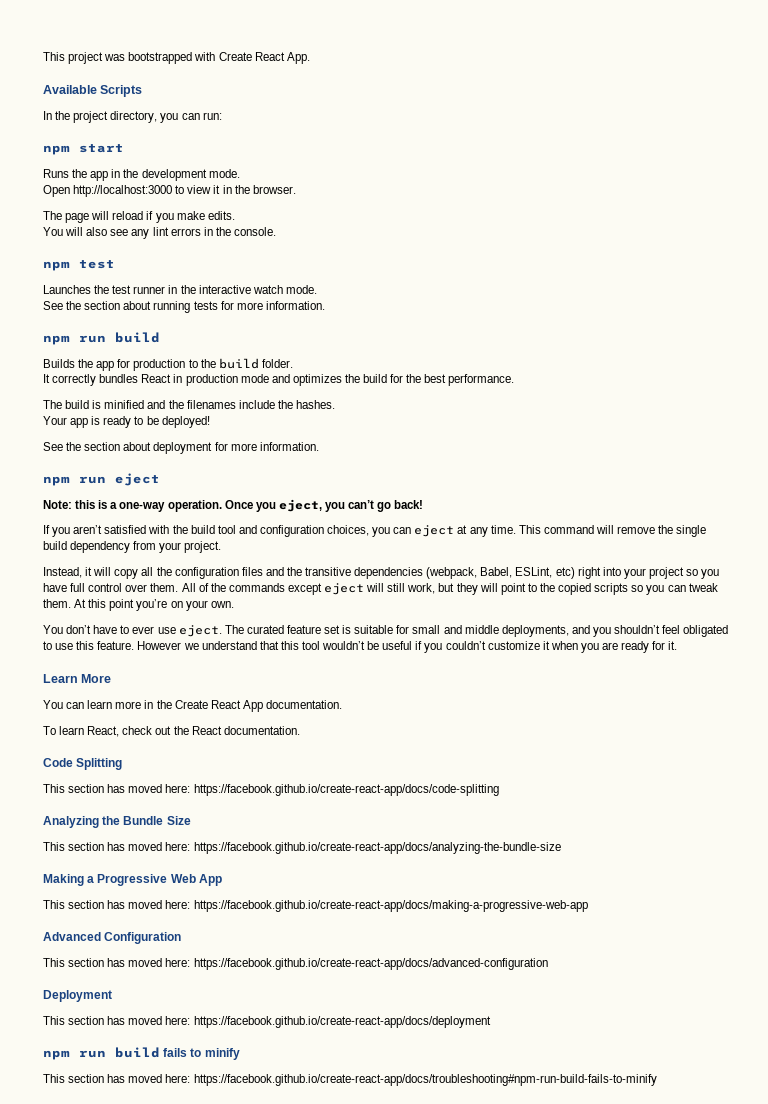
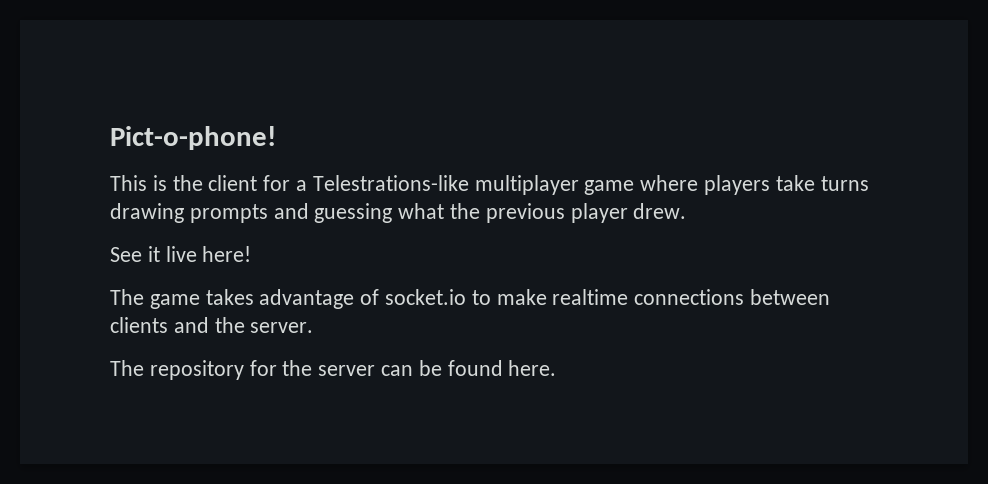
- This project was bootstrapped with Create React App.
- Available Scripts
- In the project directory, you can run:
- npm start
- Runs the app in the development mode.
- Open http://localhost:3000 to view it in the browser.
- The page will reload if you make edits.
- You will also see any lint errors in the console.
- npm test
- Launches the test runner in the interactive watch mode.
- See the section about running tests for more information.
- npm run build
- Builds the app for production to the build folder.
- It correctly bundles React in production mode and optimizes the build for the best performance.
- The build is minified and the filenames include the hashes.
- Your app is ready to be deployed!
- See the section about deployment for more information.
- npm run eject
- Note: this is a one-way operation. Once you eject, you can’t go back!
- If you aren’t satisfied with the build tool and configuration choices, you can eject at any time. This command will remove the single build dependency from your project.
- Instead, it will copy all the configuration files and the transitive dependencies (webpack, Babel, ESLint, etc) right into your project so you have full control over them. All of the commands except eject will still work, but they will point to the copied scripts so you can tweak them. At this point you’re on your own.
- You don’t have to ever use eject. The curated feature set is suitable for small and middle deployments, and you shouldn’t feel obligated to use this feature. However we understand that this tool wouldn’t be useful if you couldn’t customize it when you are ready for it.
- Learn More
- You can learn more in the Create React App documentation.
- To learn React, check out the React documentation.
- Code Splitting
- This section has moved here: https://facebook.github.io/create-react-app/docs/code-splitting
- Analyzing the Bundle Size
- This section has moved here: https://facebook.github.io/create-react-app/docs/analyzing-the-bundle-size
- Making a Progressive Web App
- This section has moved here: https://facebook.github.io/create-react-app/docs/making-a-progressive-web-app
- Advanced Configuration
- This section has moved here: https://facebook.github.io/create-react-app/docs/advanced-configuration
- Deployment
- This section has moved here: https://facebook.github.io/create-react-app/docs/deployment
- npm run build fails to minify
- This section has moved here: https://facebook.github.io/create-react-app/docs/troubleshooting#npm-run-build-fails-to-minify
+ Pict-o-phone!
+ This is the client for a Telestrations-like multiplayer game where players take turns drawing prompts and guessing what the previous player drew.
+ See it live here!
+ The game takes advantage of socket.io to make realtime connections between clients and the server.
+ The repository for the server can be found here.

